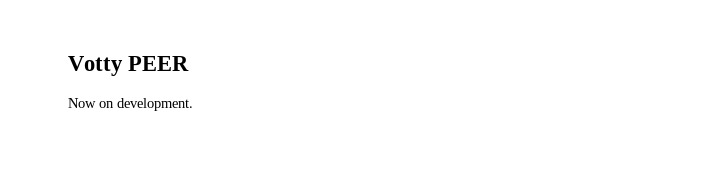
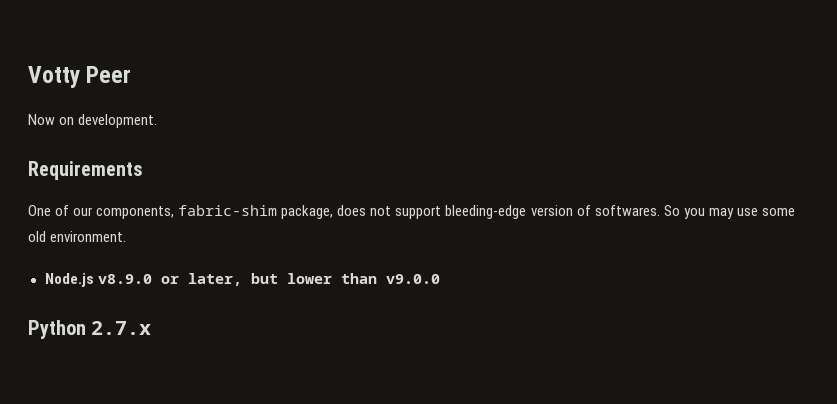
- Votty PEER
+ Votty Peer
+ Requirements
+ One of our components, fabric-shim package, does not support bleeding-edge version of softwares. So you may use some old environment.
+ Node.js v8.9.0 or later, but lower than v9.0.0
+ Python 2.7.x

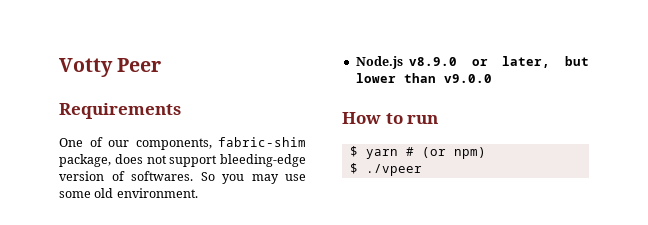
- Now on development.
- Python 2.7.x
+ How to run
+ $ yarn # (or npm)
+ $ ./vpeer

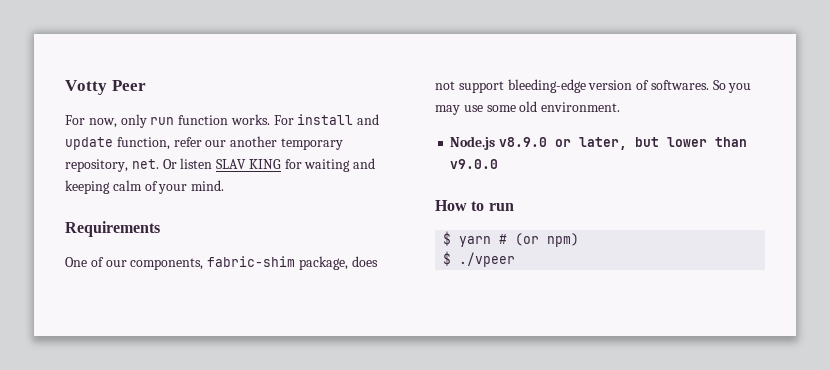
+ For now, only run function works. For install and update function, refer our another temporary repository, net. Or listen SLAV KING for waiting and keeping calm of your mind.

